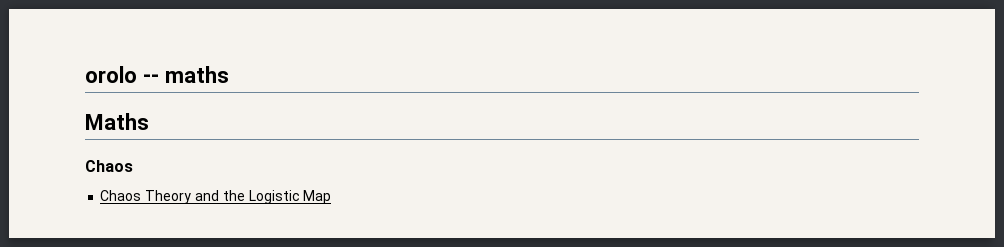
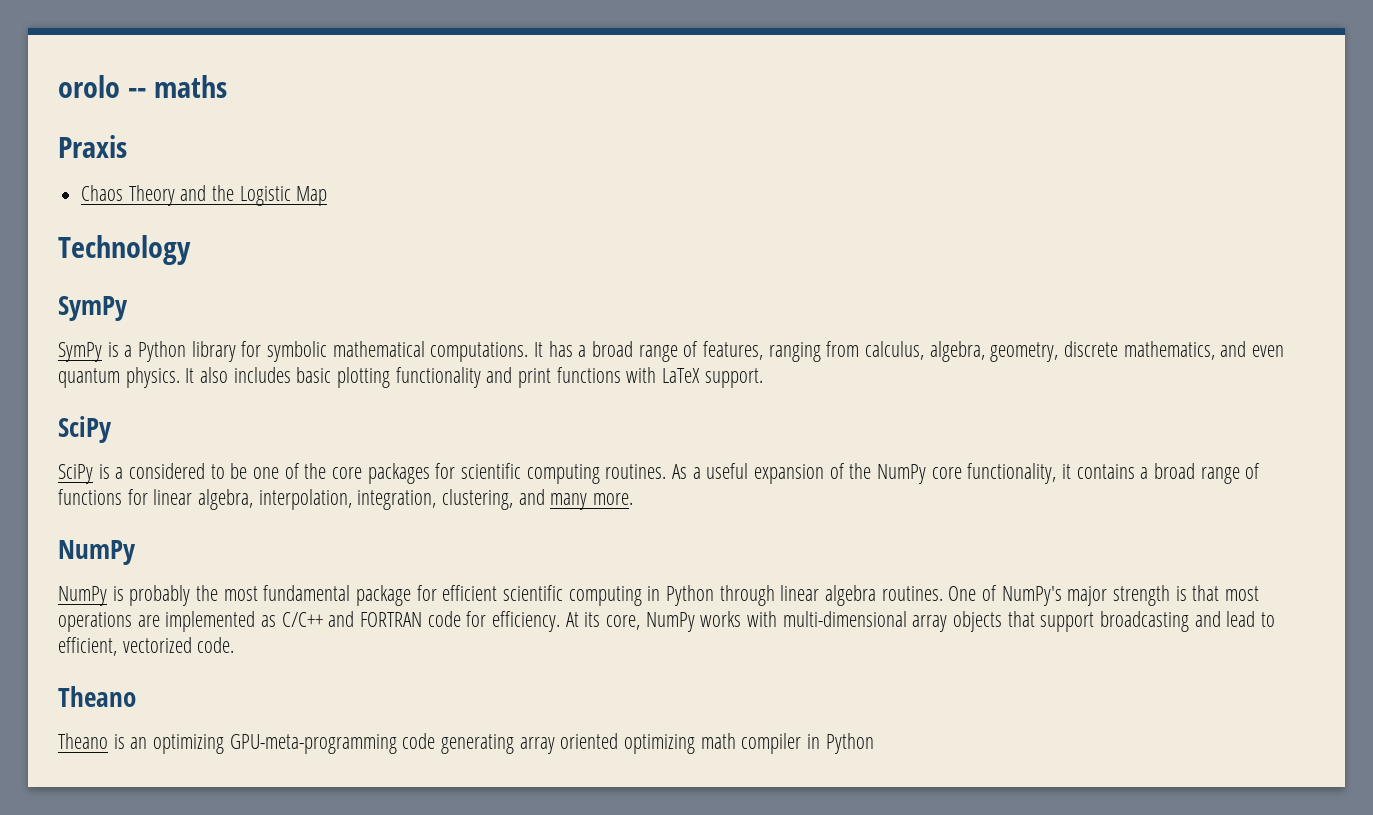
- Maths
- Chaos
+ Praxis
+ Technology
+ SymPy
+ SymPy is a Python library for symbolic mathematical computations. It has a broad range of features, ranging from calculus, algebra, geometry, discrete mathematics, and even quantum physics. It also includes basic plotting functionality and print functions with LaTeX support.
+ SciPy
+ SciPy is a considered to be one of the core packages for scientific computing routines. As a useful expansion of the NumPy core functionality, it contains a broad range of functions for linear algebra, interpolation, integration, clustering, and many more.
+ NumPy
+ NumPy is probably the most fundamental package for efficient scientific computing in Python through linear algebra routines. One of NumPy's major strength is that most operations are implemented as C/C++ and FORTRAN code for efficiency. At its core, NumPy works with multi-dimensional array objects that support broadcasting and lead to efficient, vectorized code.
+ Theano
+ Theano is an optimizing GPU-meta-programming code generating array oriented optimizing math compiler in Python

